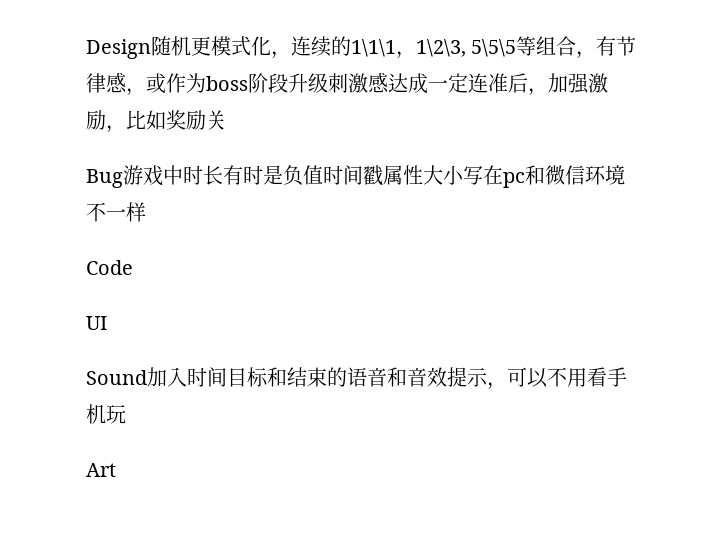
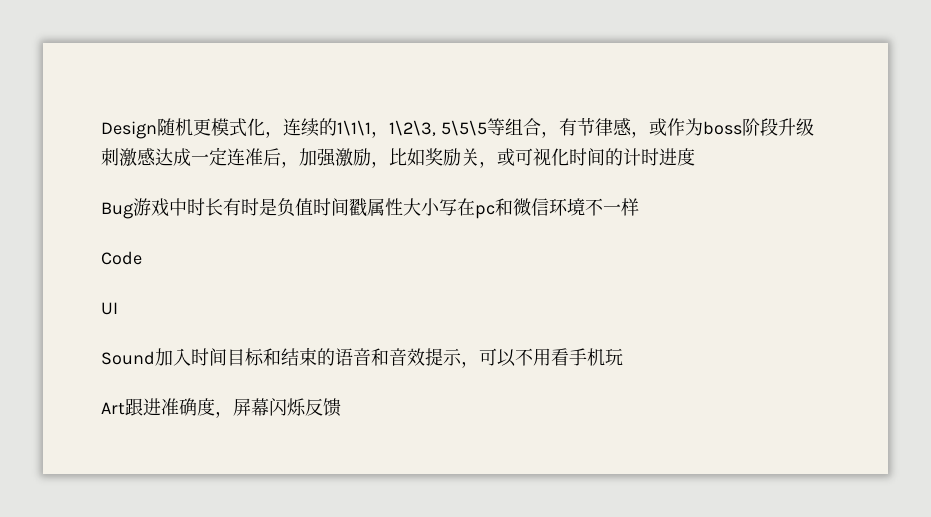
- Design随机更模式化，连续的1\1\1，1\2\3, 5\5\5等组合，有节律感，或作为boss阶段升级刺激感达成一定连准后，加强激励，比如奖励关
+ Design随机更模式化，连续的1\1\1，1\2\3, 5\5\5等组合，有节律感，或作为boss阶段升级刺激感达成一定连准后，加强激励，比如奖励关，或可视化时间的计时进度
- Art
+ Art跟进准确度，屏幕闪烁反馈

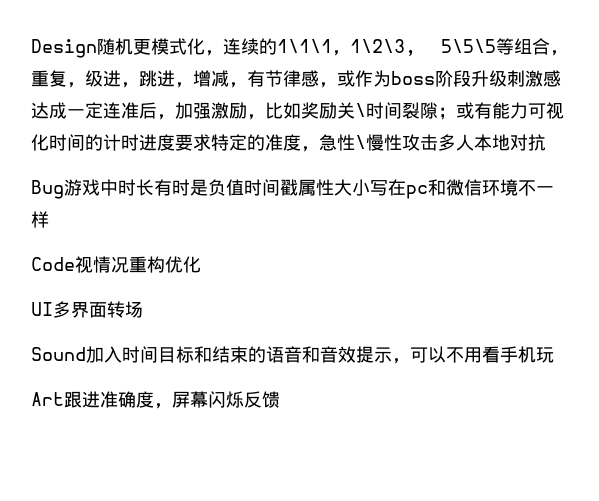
- Design随机更模式化，连续的1\1\1，1\2\3, 5\5\5等组合，有节律感，或作为boss阶段升级刺激感达成一定连准后，加强激励，比如奖励关，或可视化时间的计时进度
+ Design随机更模式化，连续的1\1\1，1\2\3, 5\5\5等组合，重复，级进，跳进，增减，有节律感，或作为boss阶段升级刺激感达成一定连准后，加强激励，比如奖励关\时间裂隙；或有能力可视化时间的计时进度要求特定的准度，急性\慢性攻击多人本地对抗
- Code
+ Code视情况重构优化
- UI
+ UI多界面转场

